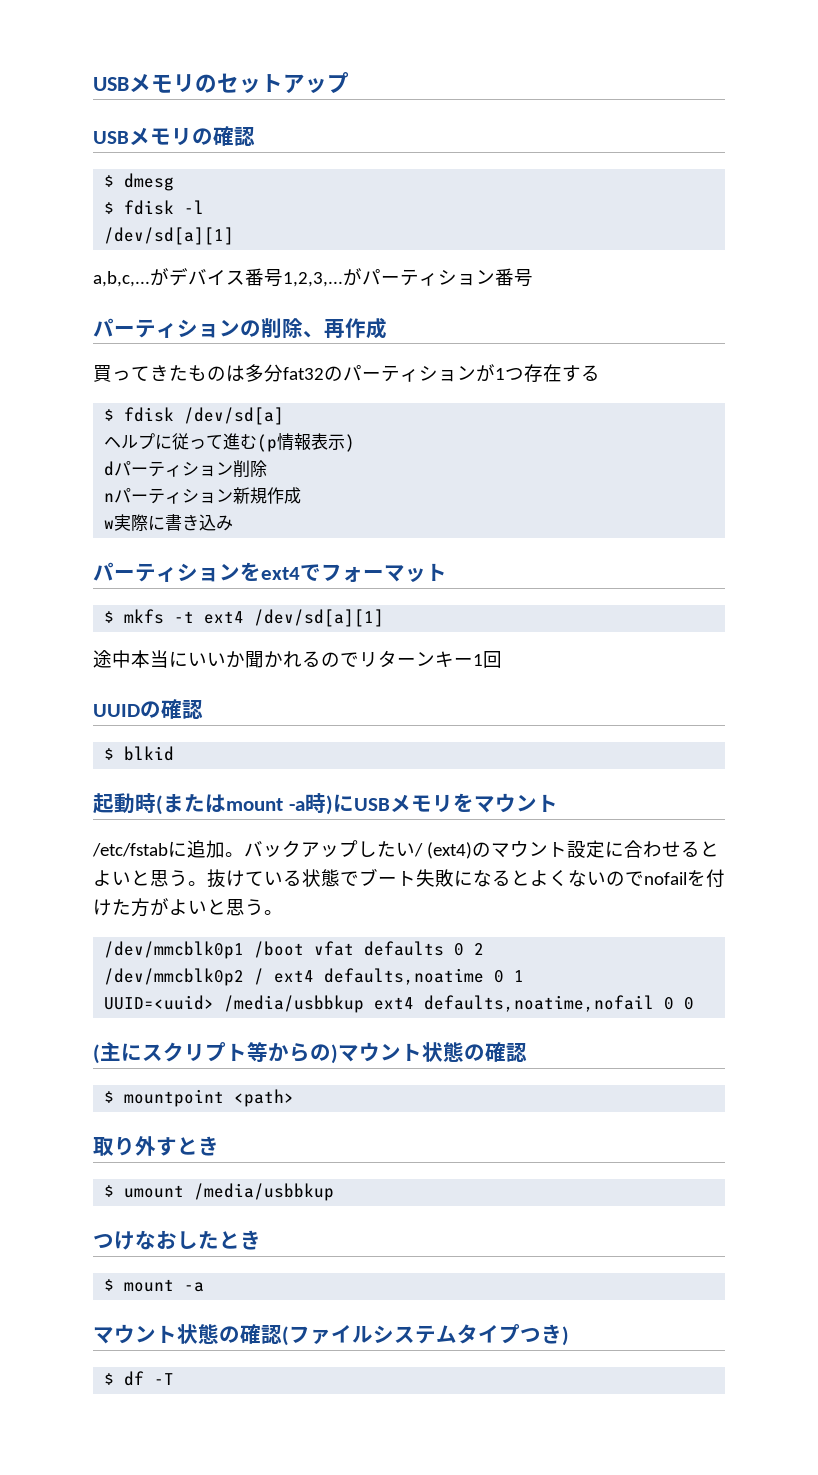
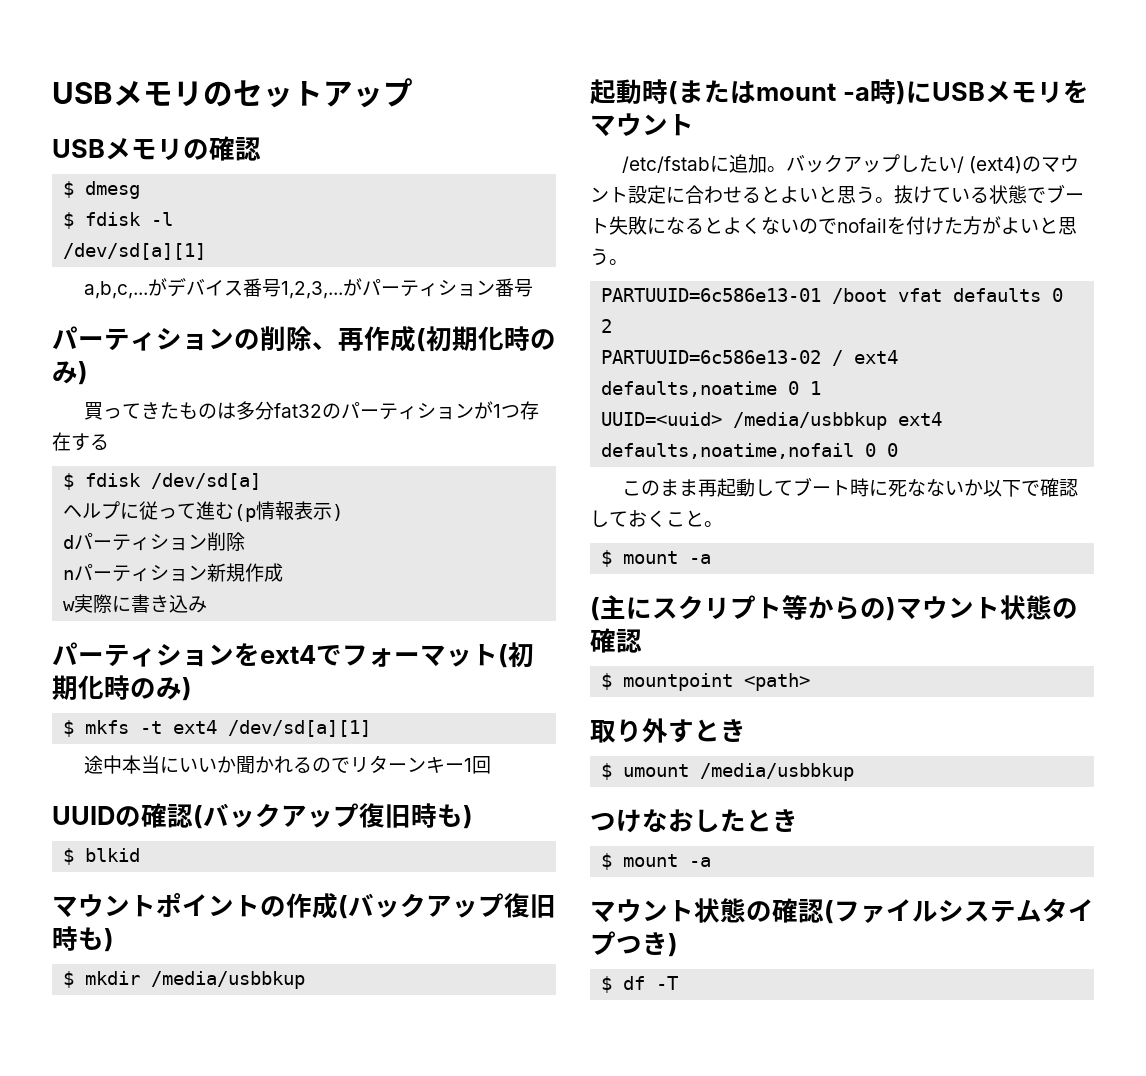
- パーティションの削除、再作成
+ パーティションの削除、再作成(初期化時のみ)
- パーティションをext4でフォーマット
+ パーティションをext4でフォーマット(初期化時のみ)
- UUIDの確認
+ UUIDの確認(バックアップ復旧時も)
  $ blkid
+ マウントポイントの作成(バックアップ復旧時も)
+ $ mkdir /media/usbbkup
- /dev/mmcblk0p1 /boot vfat defaults 0 2
+ PARTUUID=6c586e13-01 /boot vfat defaults 0 2
- /dev/mmcblk0p2 / ext4 defaults,noatime 0 1
+ PARTUUID=6c586e13-02 / ext4 defaults,noatime 0 1
+ このまま再起動してブート時に死なないか以下で確認しておくこと。
+ $ mount -a

